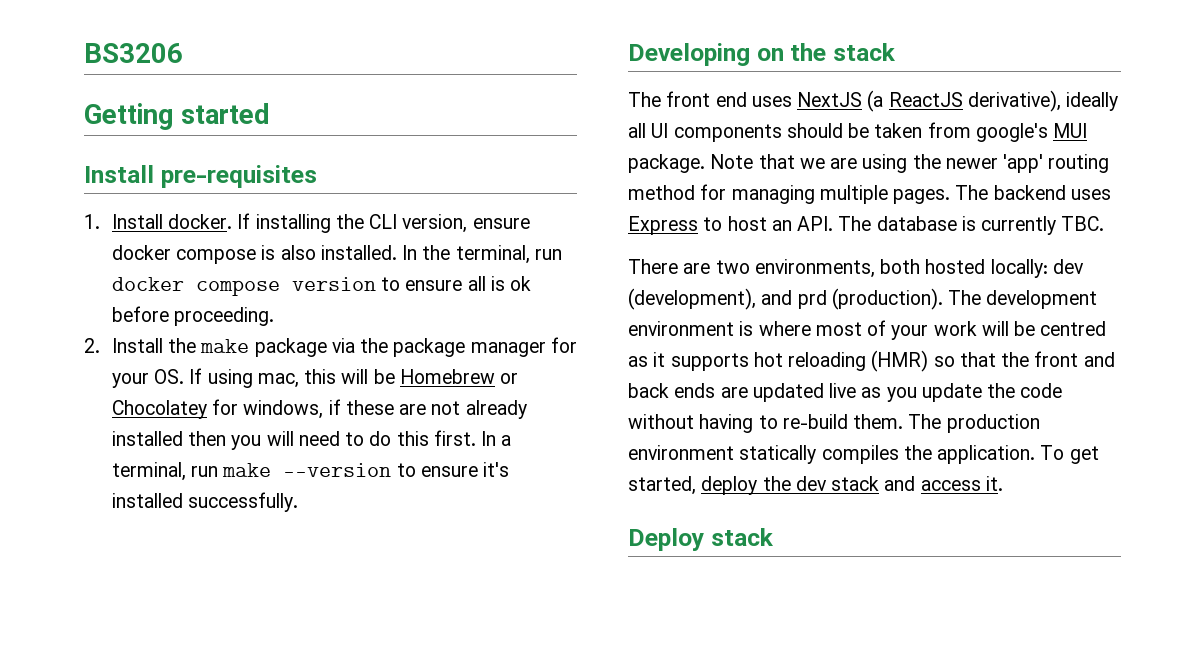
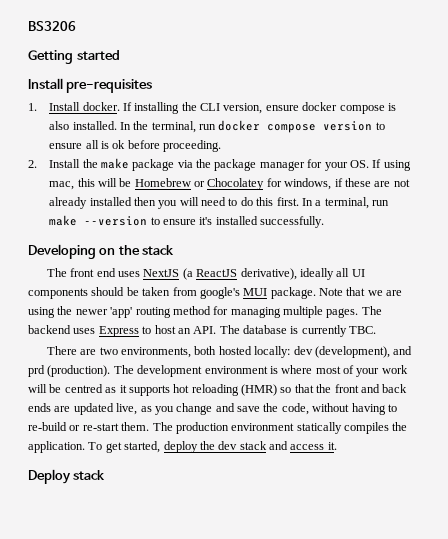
- The development environment is where most of your work will be centred as it supports hot reloading (HMR) so that the front and back ends are updated live as you update the code without having to re-build them.
+ The development environment is where most of your work will be centred as it supports hot reloading (HMR) so that the front and back ends are updated live, as you change and save the code, without having to re-build or re-start them.

